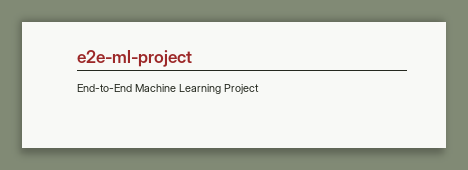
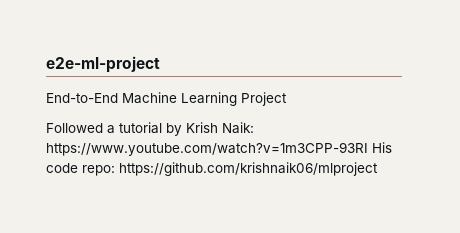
+ Followed a tutorial by Krish Naik: https://www.youtube.com/watch?v=1m3CPP-93RI His code repo: https://github.com/krishnaik06/mlproject

